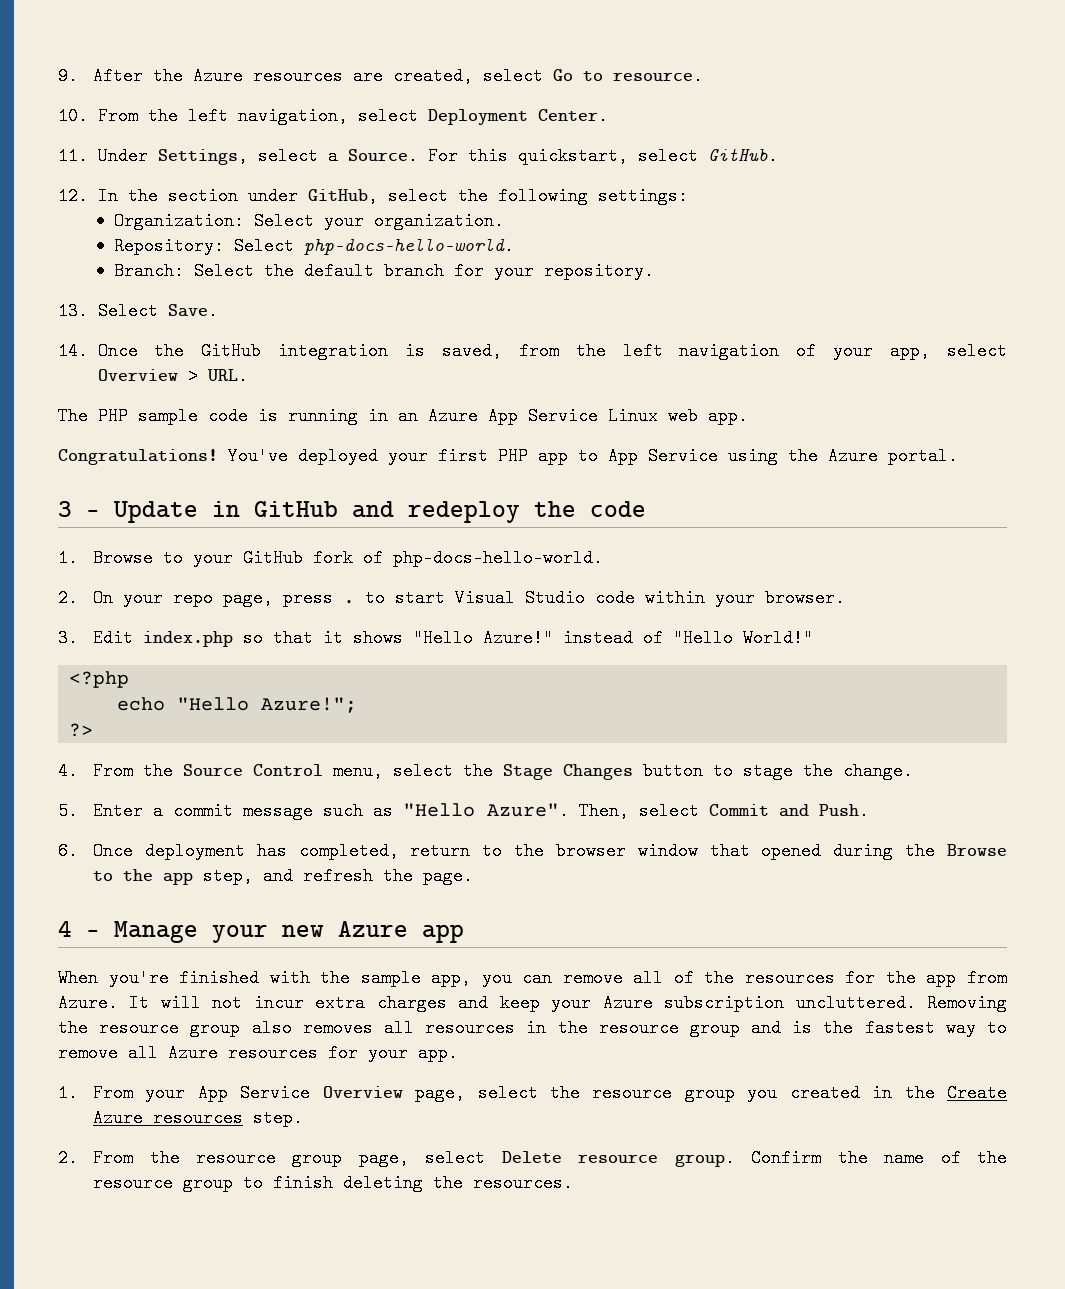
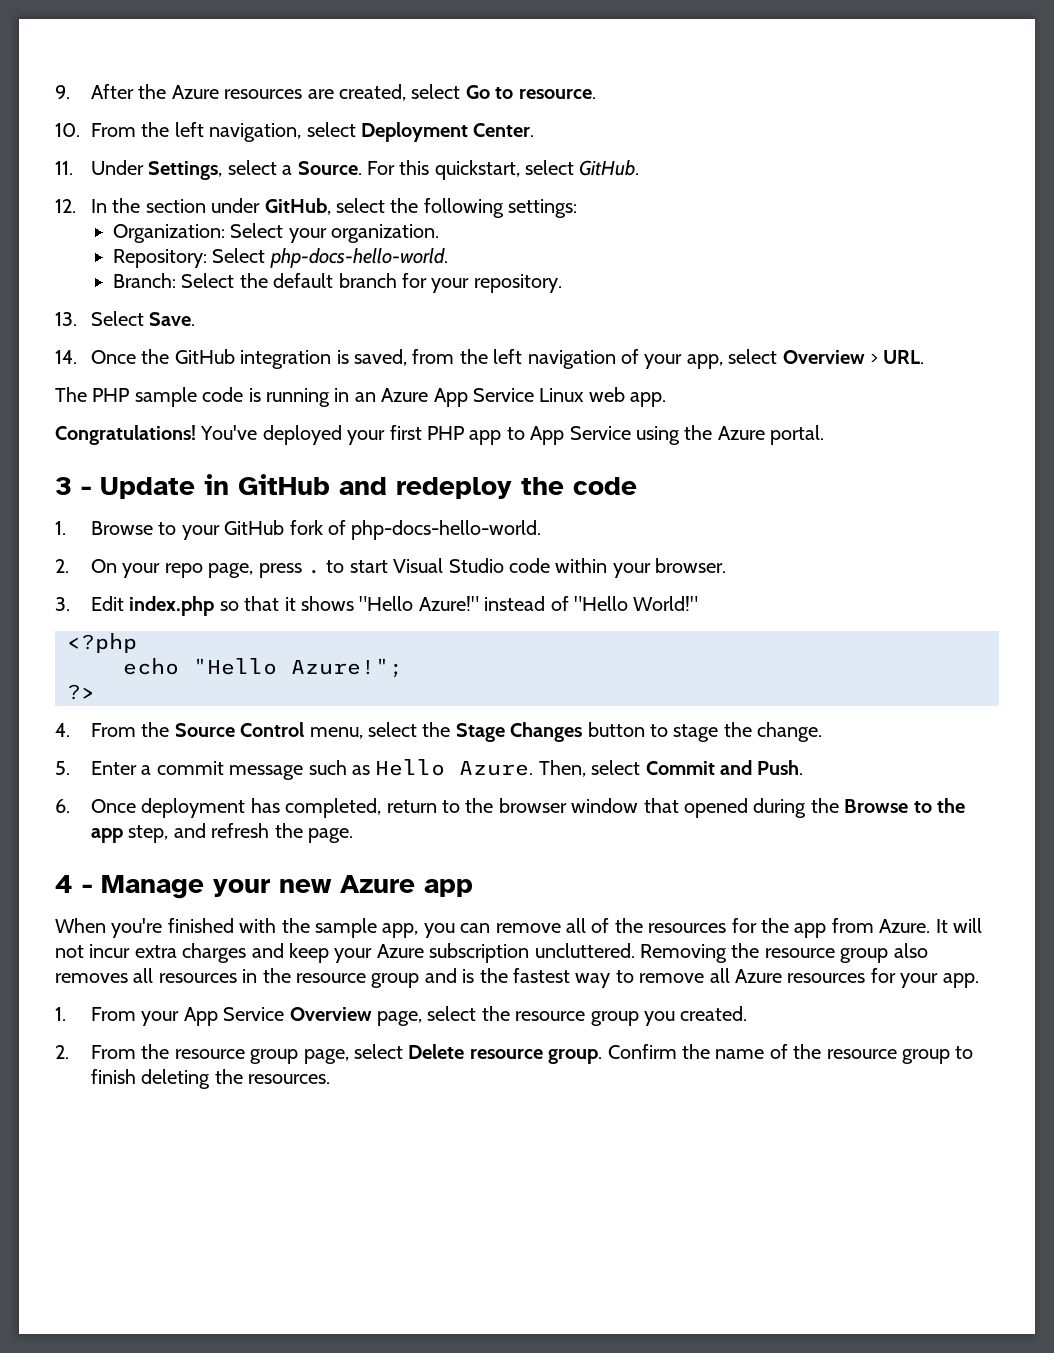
- 5. Enter a commit message such as "Hello Azure".
+ 5. Enter a commit message such as Hello Azure.
- 1. From your App Service Overview page, select the resource group you created in the Create Azure resources step.
+ 1. From your App Service Overview page, select the resource group you created.

